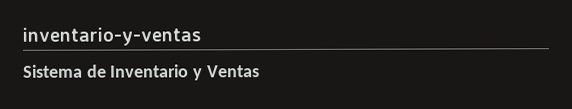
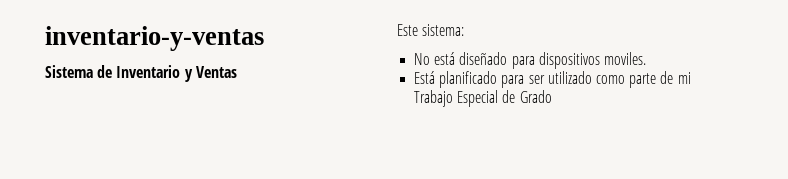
+ Este sistema:
+ No está diseñado para dispositivos moviles.
+ Está planificado para ser utilizado como parte de mi Trabajo Especial de Grado

